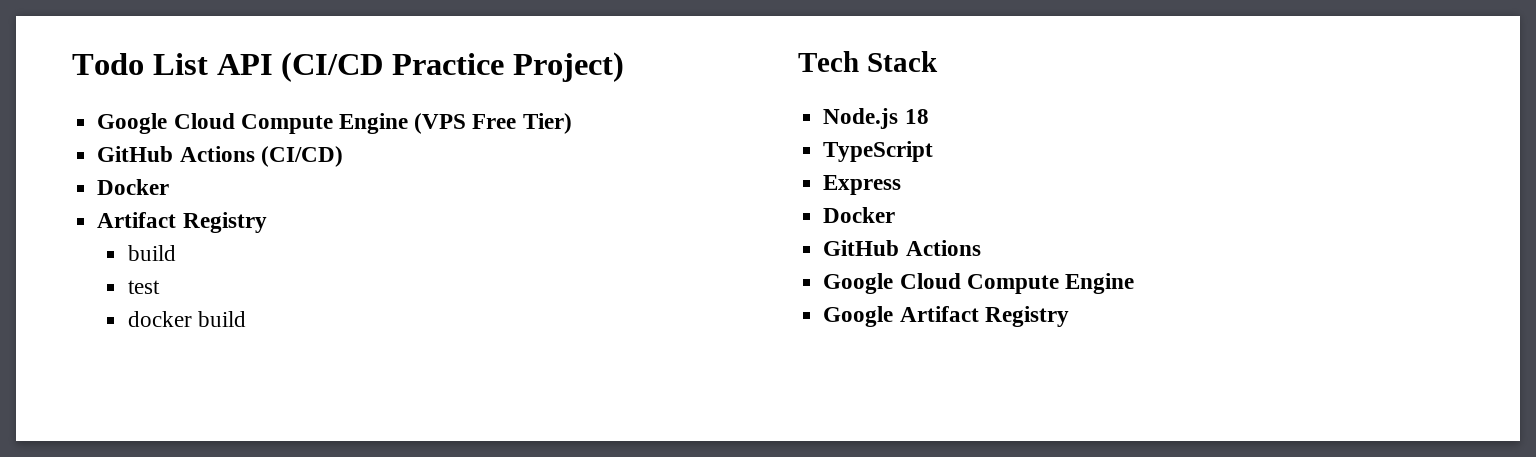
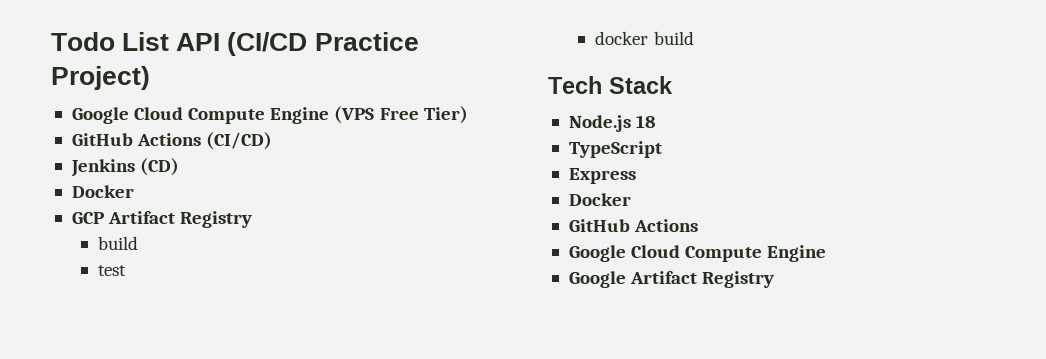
  GitHub Actions (CI/CD)
+ Jenkins (CD)
  Docker
- Artifact Registry
+ GCP Artifact Registry

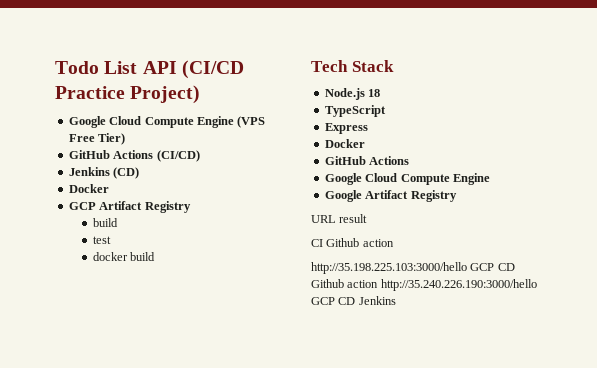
+ URL result
+ CI Github action
+ http://35.198.225.103:3000/hello GCP CD Github action http://35.240.226.190:3000/hello GCP CD Jenkins

